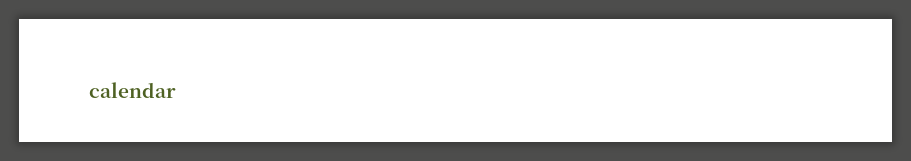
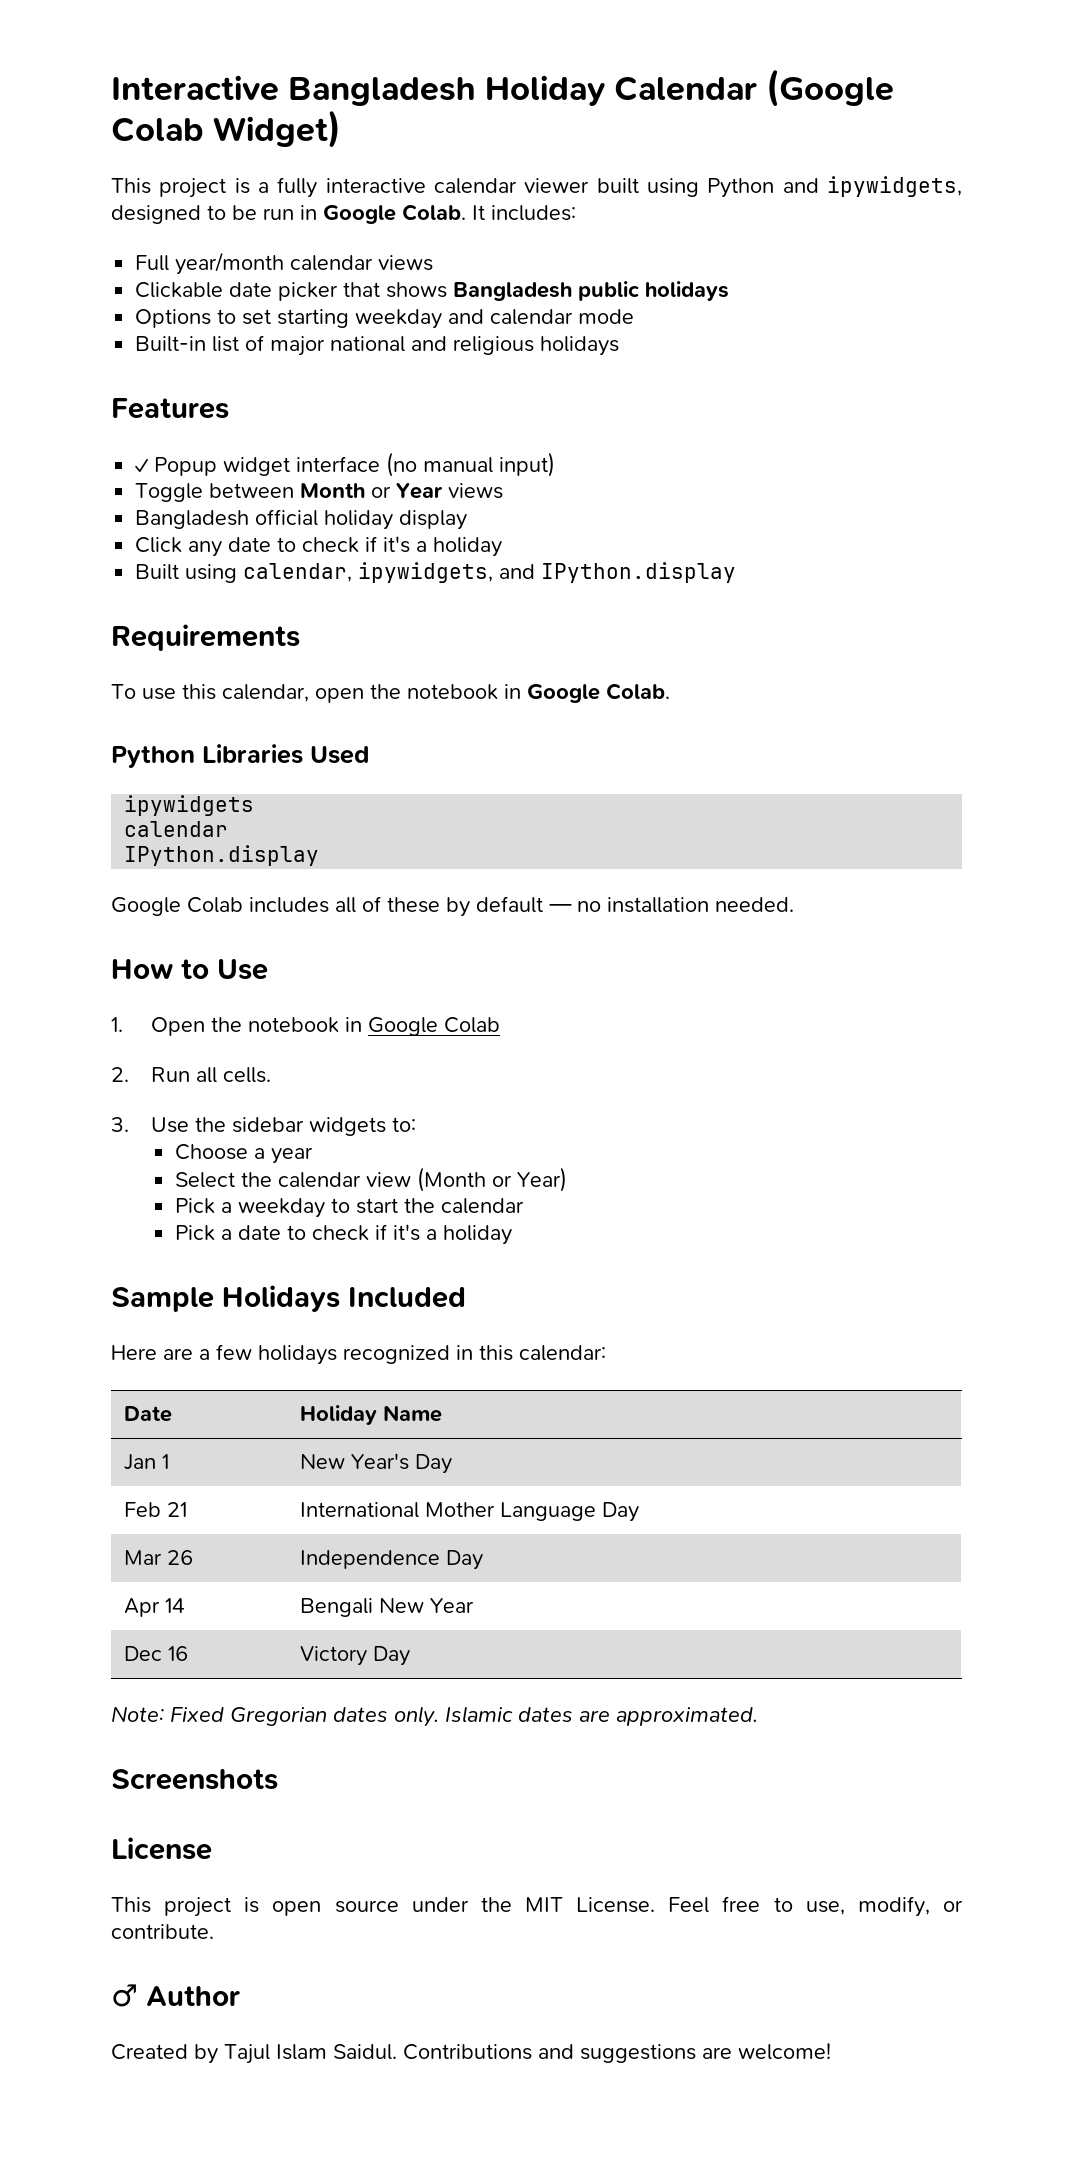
+ Interactive Bangladesh Holiday Calendar (Google Colab Widget)
+ This project is a fully interactive calendar viewer built using Python and ipywidgets, designed to be run in Google Colab. It includes:
+ Full year/month calendar views
+ Clickable date picker that shows Bangladesh public holidays
+ Options to set starting weekday and calendar mode
+ Built-in list of major national and religious holidays
+ Features
+ ✓ Popup widget interface (no manual input)
+ Toggle between Month or Year views
+ Bangladesh official holiday display
+ Click any date to check if it's a holiday
+ Built using calendar, ipywidgets, and IPython.display
+ Requirements
+ To use this calendar, open the notebook in Google Colab.
+ Python Libraries Used
+ ipywidgets
  calendar
+ IPython.display
+ Google Colab includes all of these by default — no installation needed.
+ How to Use
+ 1. Open the notebook in Google Colab
+ 2. Run all cells.
+ 3. Use the sidebar widgets to:
+ Choose a year
+ Select the calendar view (Month or Year)
+ Pick a weekday to start the calendar
+ Pick a date to check if it's a holiday
+ Sample Holidays Included
+ Here are a few holidays recognized in this calendar:
+ Date | Holiday Name
+ Jan 1 | New Year's Day
+ Feb 21 | International Mother Language Day
+ Mar 26 | Independence Day
+ Apr 14 | Bengali New Year
+ Dec 16 | Victory Day
+ Note: Fixed Gregorian dates only. Islamic dates are approximated.
+ Screenshots
+ License
+ This project is open source under the MIT License. Feel free to use, modify, or contribute.
+ ♂ Author
+ Created by Tajul Islam Saidul. Contributions and suggestions are welcome!

